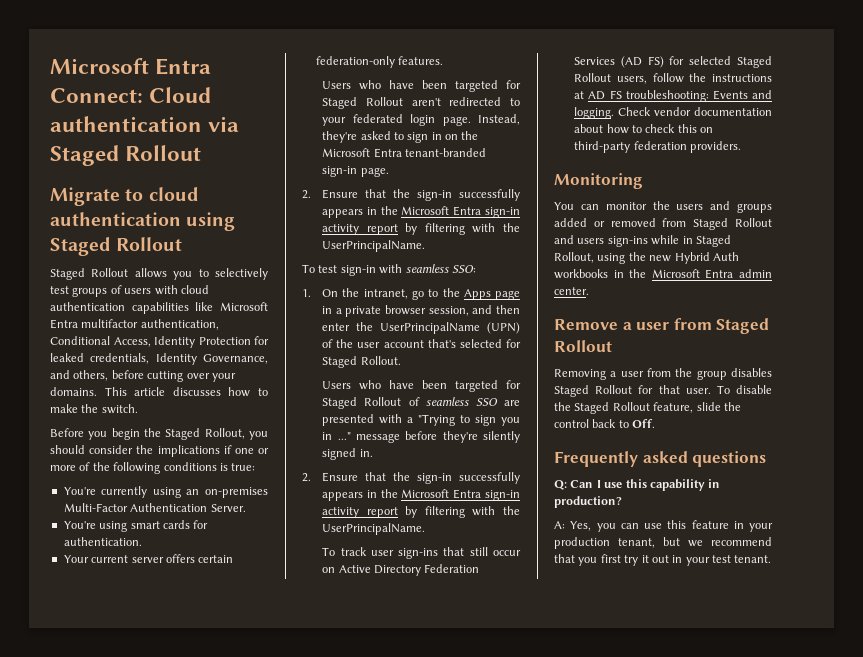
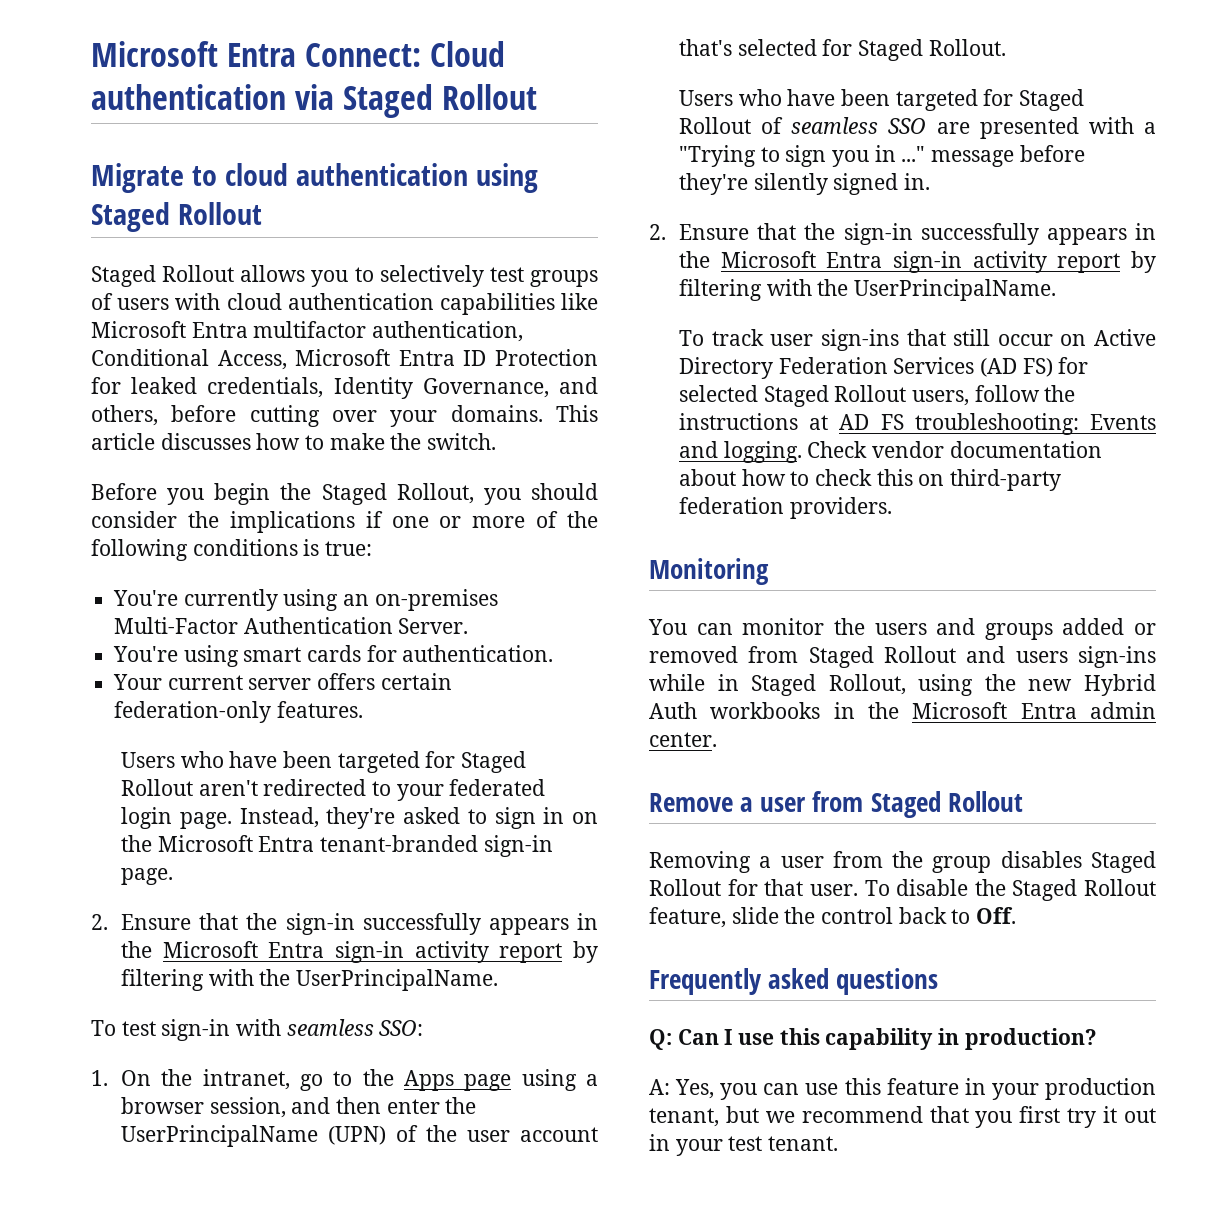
- Staged Rollout allows you to selectively test groups of users with cloud authentication capabilities like Microsoft Entra multifactor authentication, Conditional Access, Identity Protection for leaked credentials, Identity Governance, and others, before cutting over your domains.
+ Staged Rollout allows you to selectively test groups of users with cloud authentication capabilities like Microsoft Entra multifactor authentication, Conditional Access, Microsoft Entra ID Protection for leaked credentials, Identity Governance, and others, before cutting over your domains.
- 1. On the intranet, go to the Apps page in a private browser session, and then enter the UserPrincipalName (UPN) of the user account that's selected for Staged Rollout.
+ 1. On the intranet, go to the Apps page using a browser session, and then enter the UserPrincipalName (UPN) of the user account that's selected for Staged Rollout.

